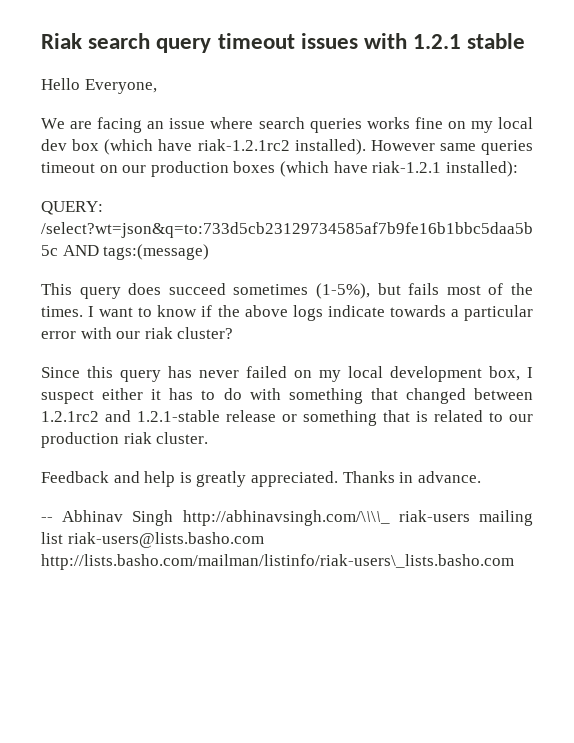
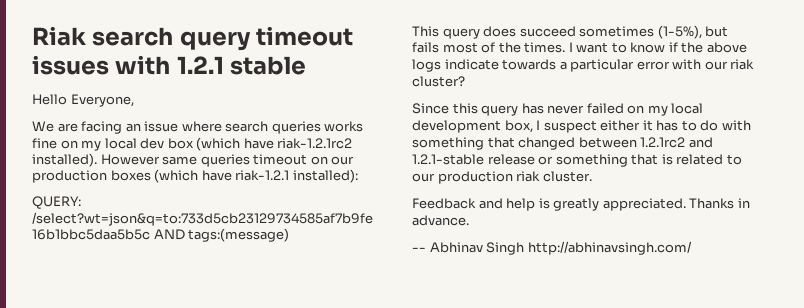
- -- Abhinav Singh http://abhinavsingh.com/\\\\_ riak-users mailing list riak-users@lists.basho.com http://lists.basho.com/mailman/listinfo/riak-users\_lists.basho.com
+ -- Abhinav Singh http://abhinavsingh.com/

